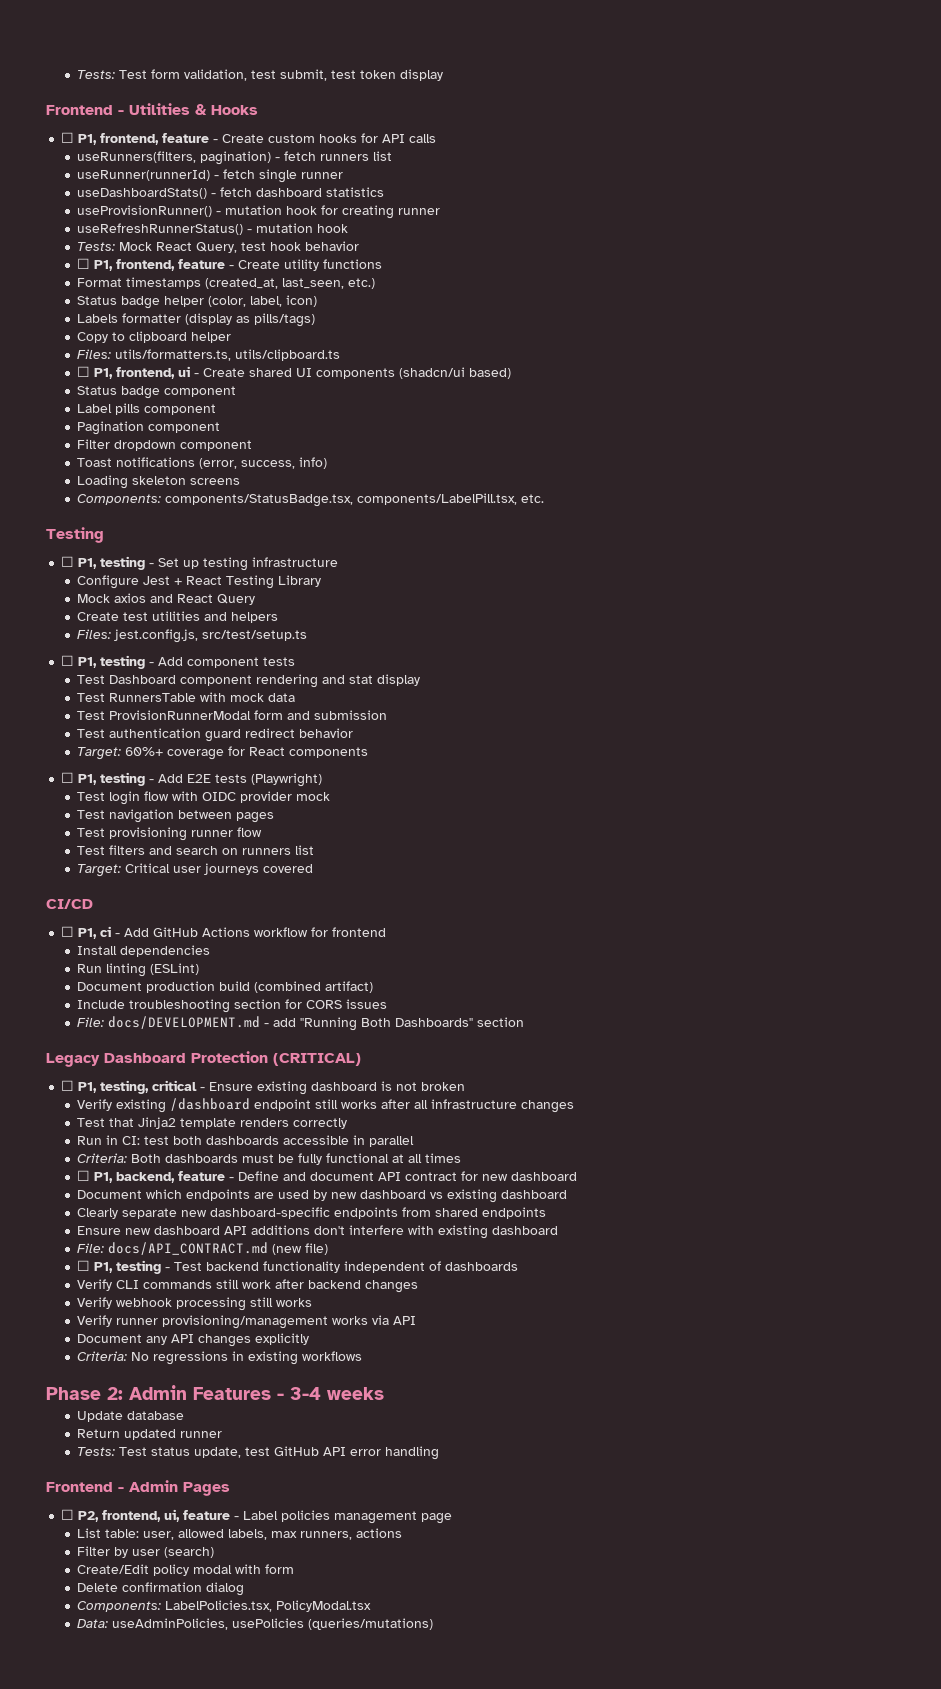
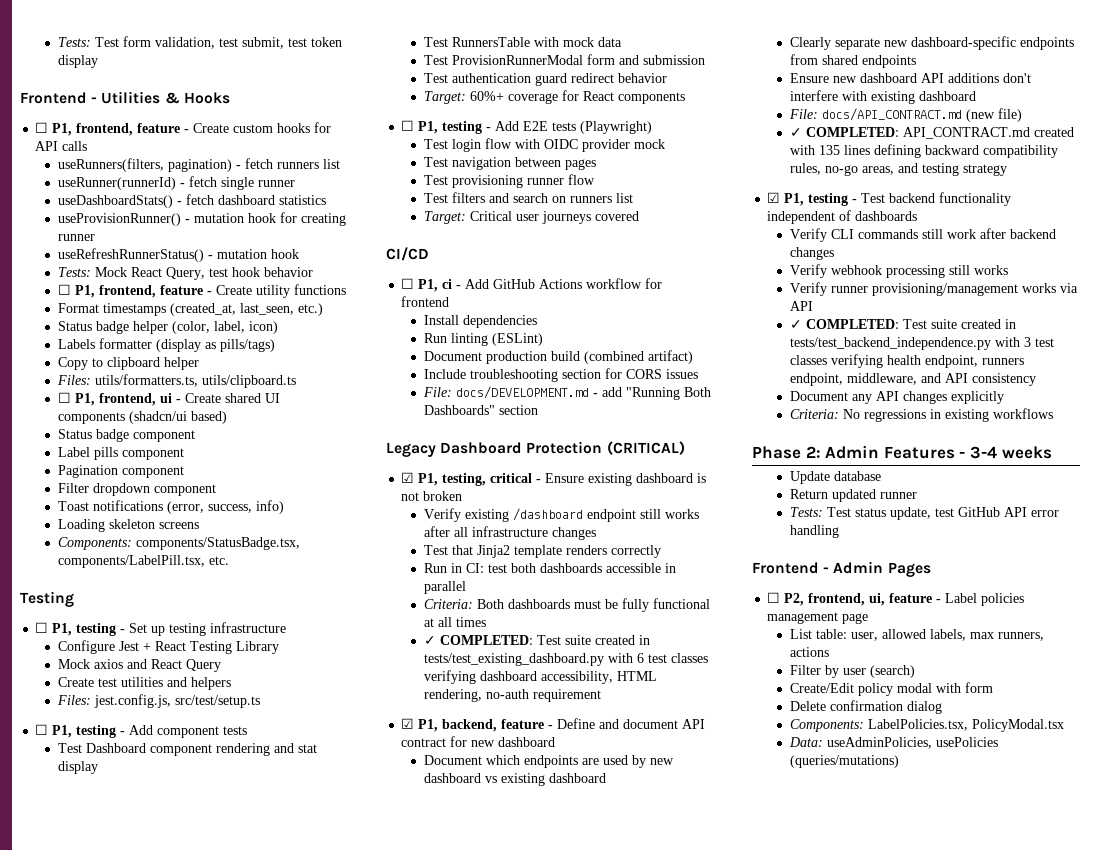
- ☐ P1, testing, critical - Ensure existing dashboard is not broken
+ ☑ P1, testing, critical - Ensure existing dashboard is not broken
- ☐ P1, backend, feature - Define and document API contract for new dashboard
+ ✓ COMPLETED: Test suite created in tests/test_existing_dashboard.py with 6 test classes verifying dashboard accessibility, HTML rendering, no-auth requirement
+ ☑ P1, backend, feature - Define and document API contract for new dashboard
- ☐ P1, testing - Test backend functionality independent of dashboards
+ ✓ COMPLETED: API_CONTRACT.md created with 135 lines defining backward compatibility rules, no-go areas, and testing strategy
+ ☑ P1, testing - Test backend functionality independent of dashboards
+ ✓ COMPLETED: Test suite created in tests/test_backend_independence.py with 3 test classes verifying health endpoint, runners endpoint, middleware, and API consistency

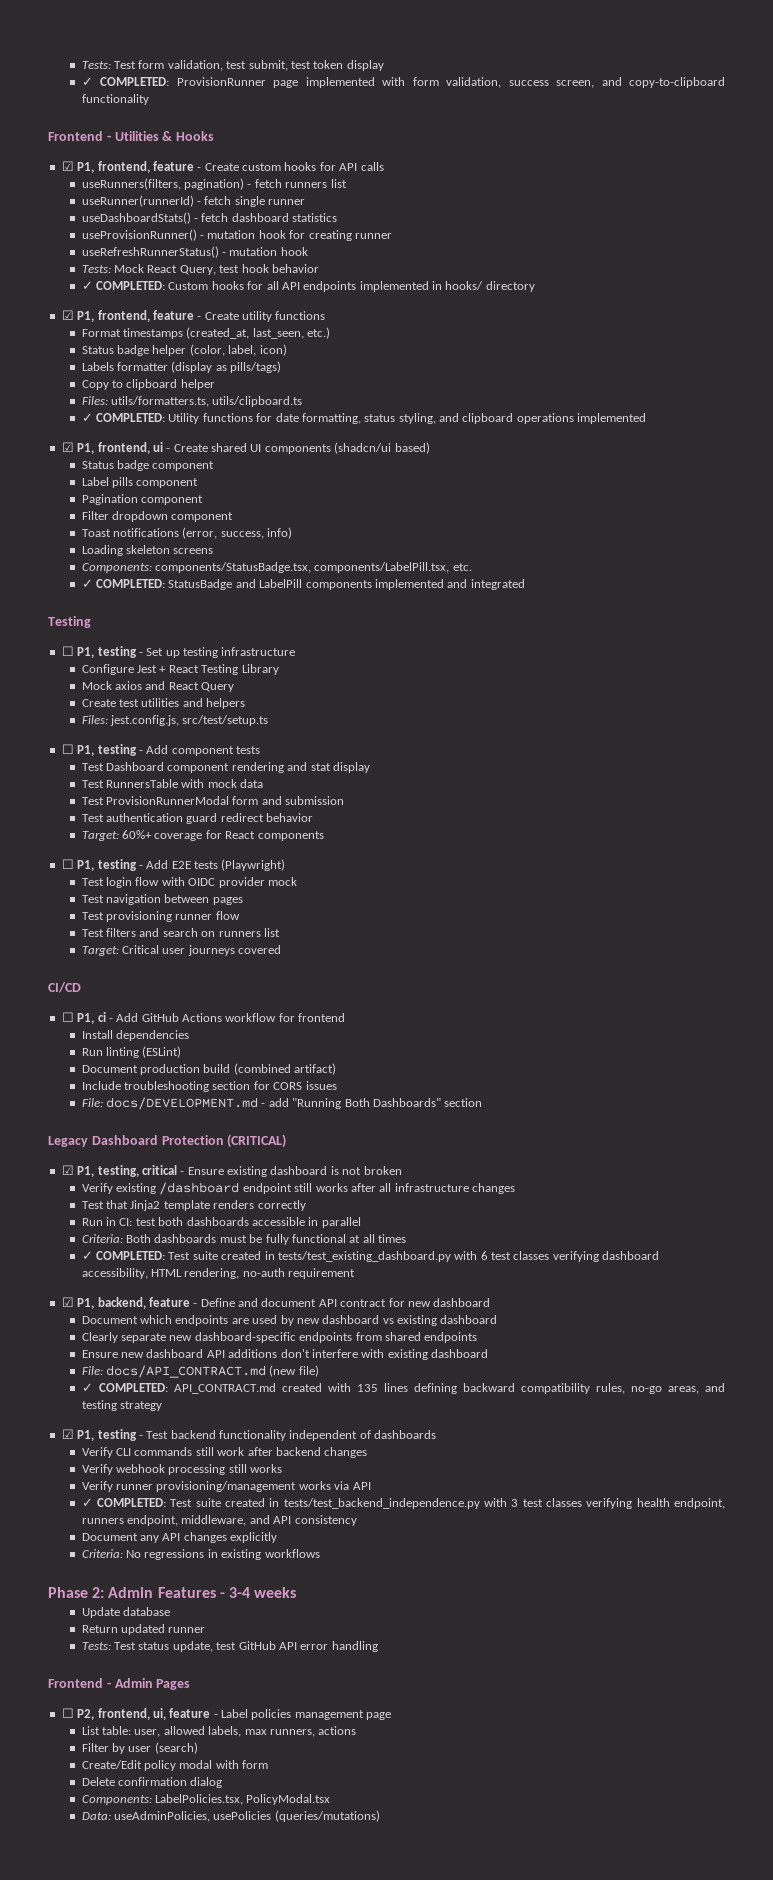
+ ✓ COMPLETED: ProvisionRunner page implemented with form validation, success screen, and copy-to-clipboard functionality
- ☐ P1, frontend, feature - Create custom hooks for API calls
+ ☑ P1, frontend, feature - Create custom hooks for API calls
- ☐ P1, frontend, feature - Create utility functions
+ ✓ COMPLETED: Custom hooks for all API endpoints implemented in hooks/ directory
+ ☑ P1, frontend, feature - Create utility functions
- ☐ P1, frontend, ui - Create shared UI components (shadcn/ui based)
+ ✓ COMPLETED: Utility functions for date formatting, status styling, and clipboard operations implemented
+ ☑ P1, frontend, ui - Create shared UI components (shadcn/ui based)
+ ✓ COMPLETED: StatusBadge and LabelPill components implemented and integrated

